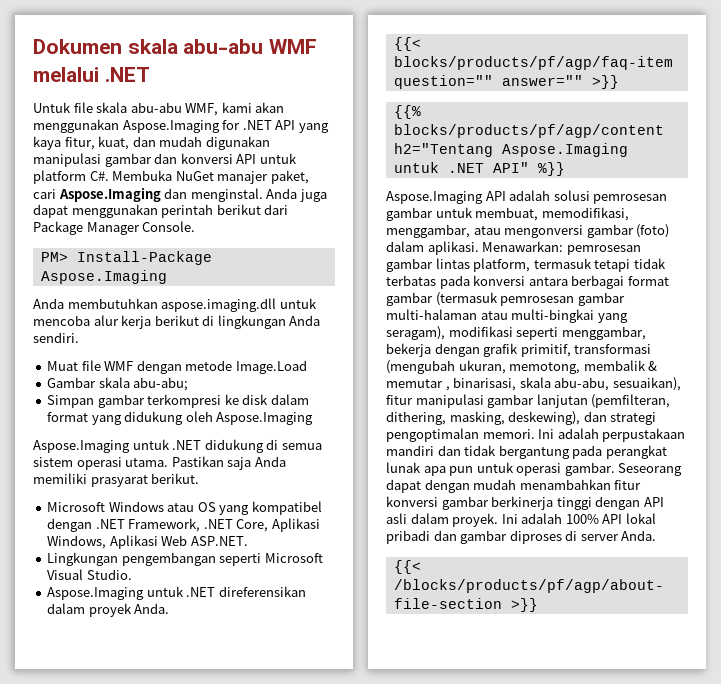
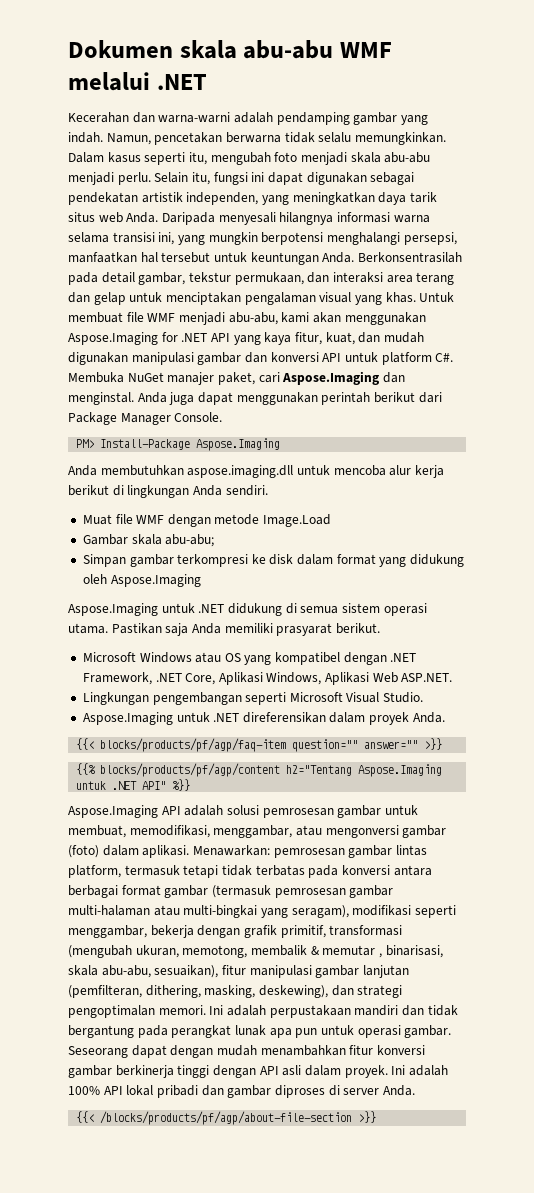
- Untuk file skala abu-abu WMF, kami akan menggunakan Aspose.Imaging for .NET API yang kaya fitur, kuat, dan mudah digunakan manipulasi gambar dan konversi API untuk platform C#. Membuka NuGet manajer paket, cari Aspose.Imaging dan menginstal.
+ Kecerahan dan warna-warni adalah pendamping gambar yang indah. Namun, pencetakan berwarna tidak selalu memungkinkan. Dalam kasus seperti itu, mengubah foto menjadi skala abu-abu menjadi perlu. Selain itu, fungsi ini dapat digunakan sebagai pendekatan artistik independen, yang meningkatkan daya tarik situs web Anda. Daripada menyesali hilangnya informasi warna selama transisi ini, yang mungkin berpotensi menghalangi persepsi, manfaatkan hal tersebut untuk keuntungan Anda. Berkonsentrasilah pada detail gambar, tekstur permukaan, dan interaksi area terang dan gelap untuk menciptakan pengalaman visual yang khas. Untuk membuat file WMF menjadi abu-abu, kami akan menggunakan Aspose.Imaging for .NET API yang kaya fitur, kuat, dan mudah digunakan manipulasi gambar dan konversi API untuk platform C#. Membuka NuGet manajer paket, cari Aspose.Imaging dan menginstal.

